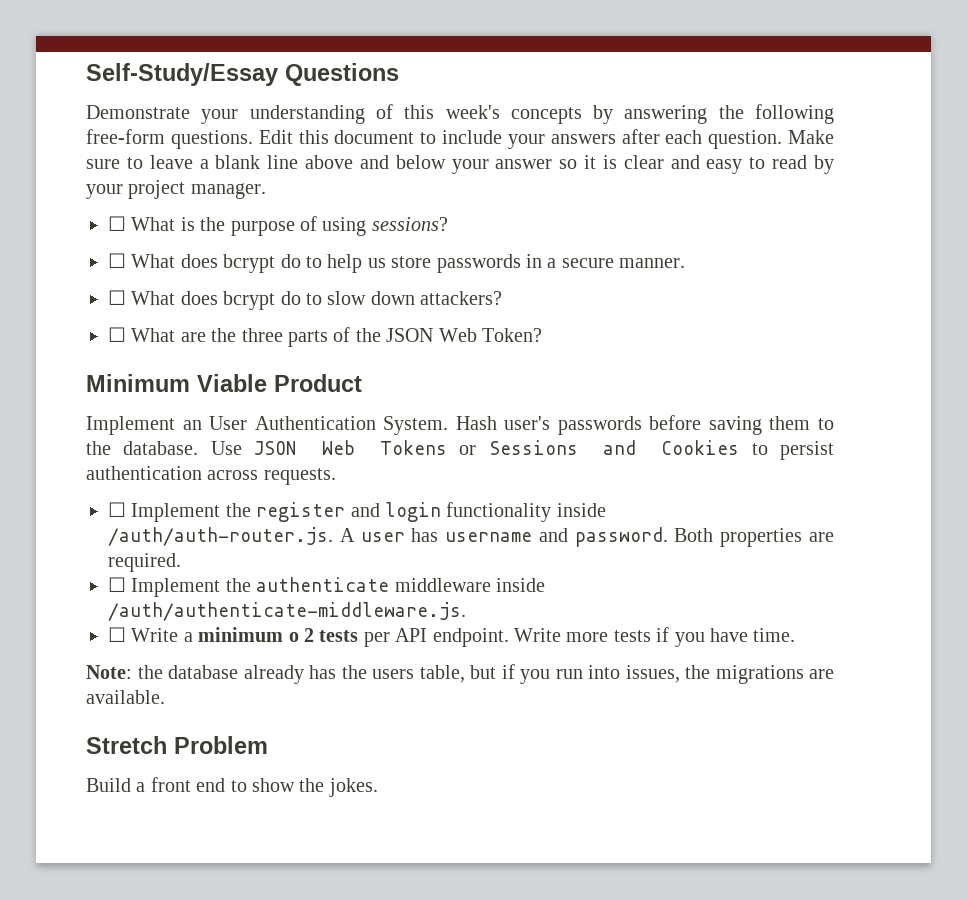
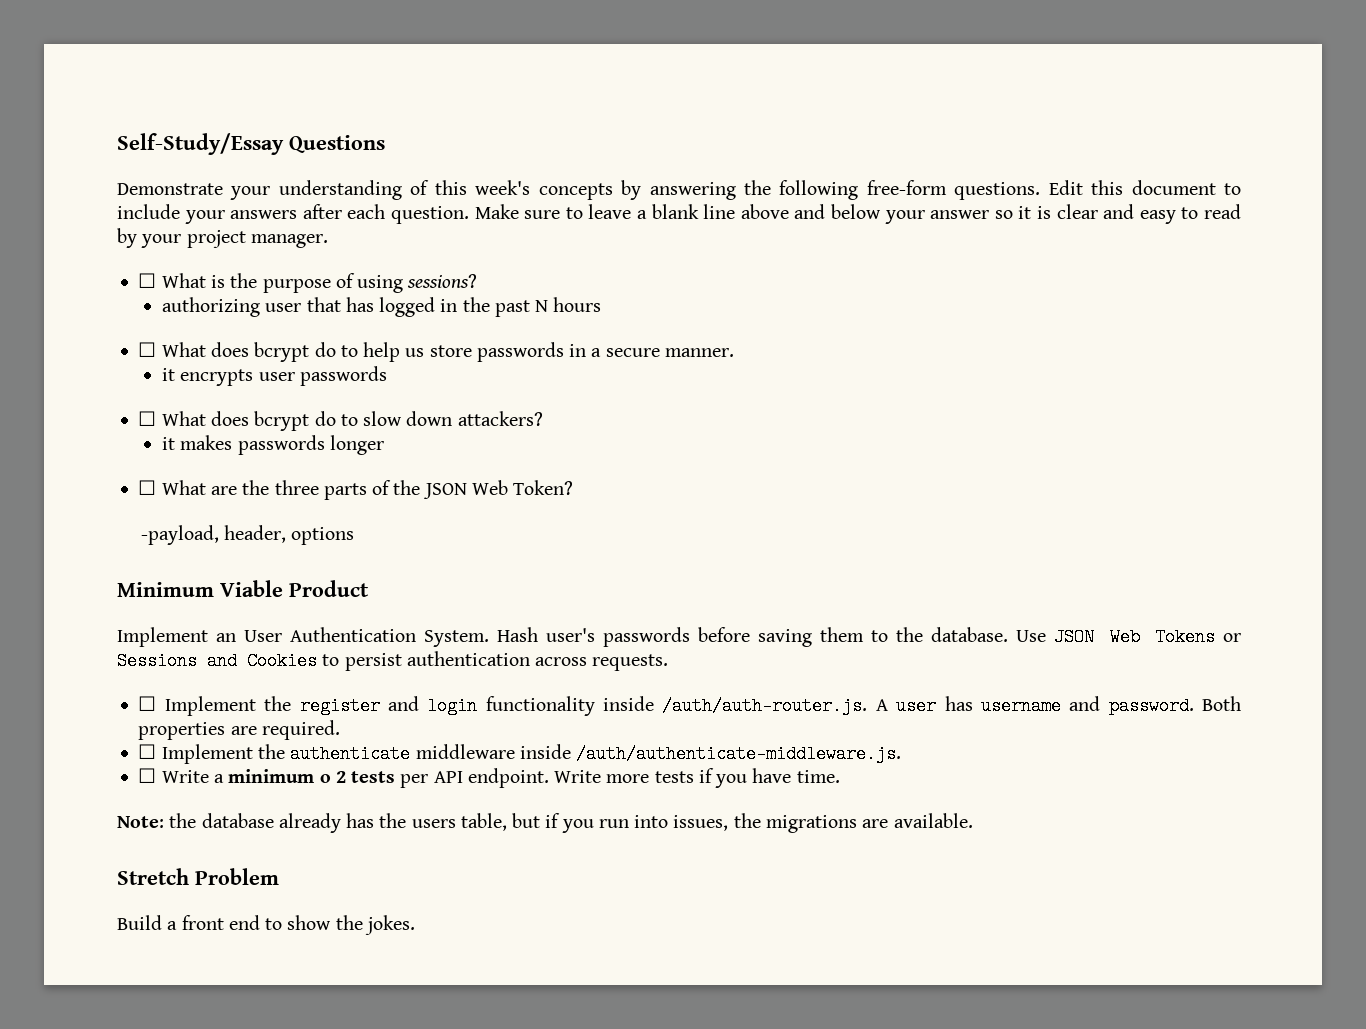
+ authorizing user that has logged in the past N hours
+ it encrypts user passwords
+ it makes passwords longer
+ -payload, header, options

